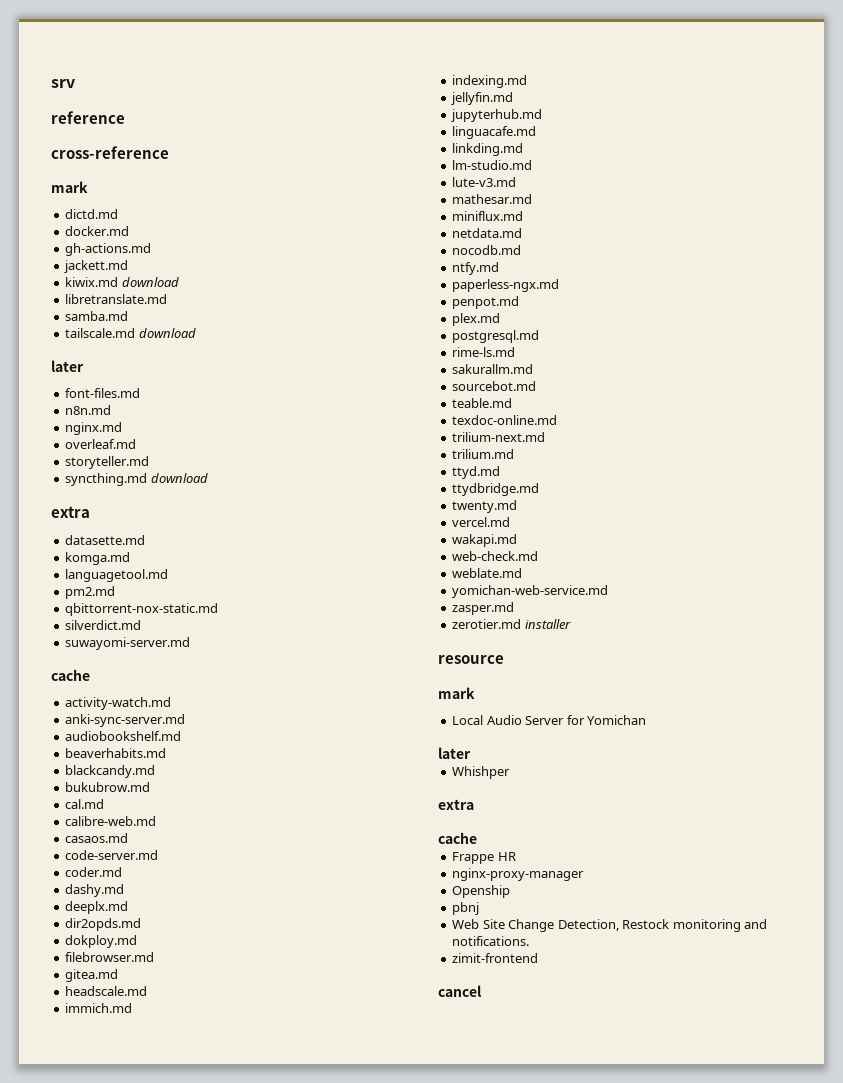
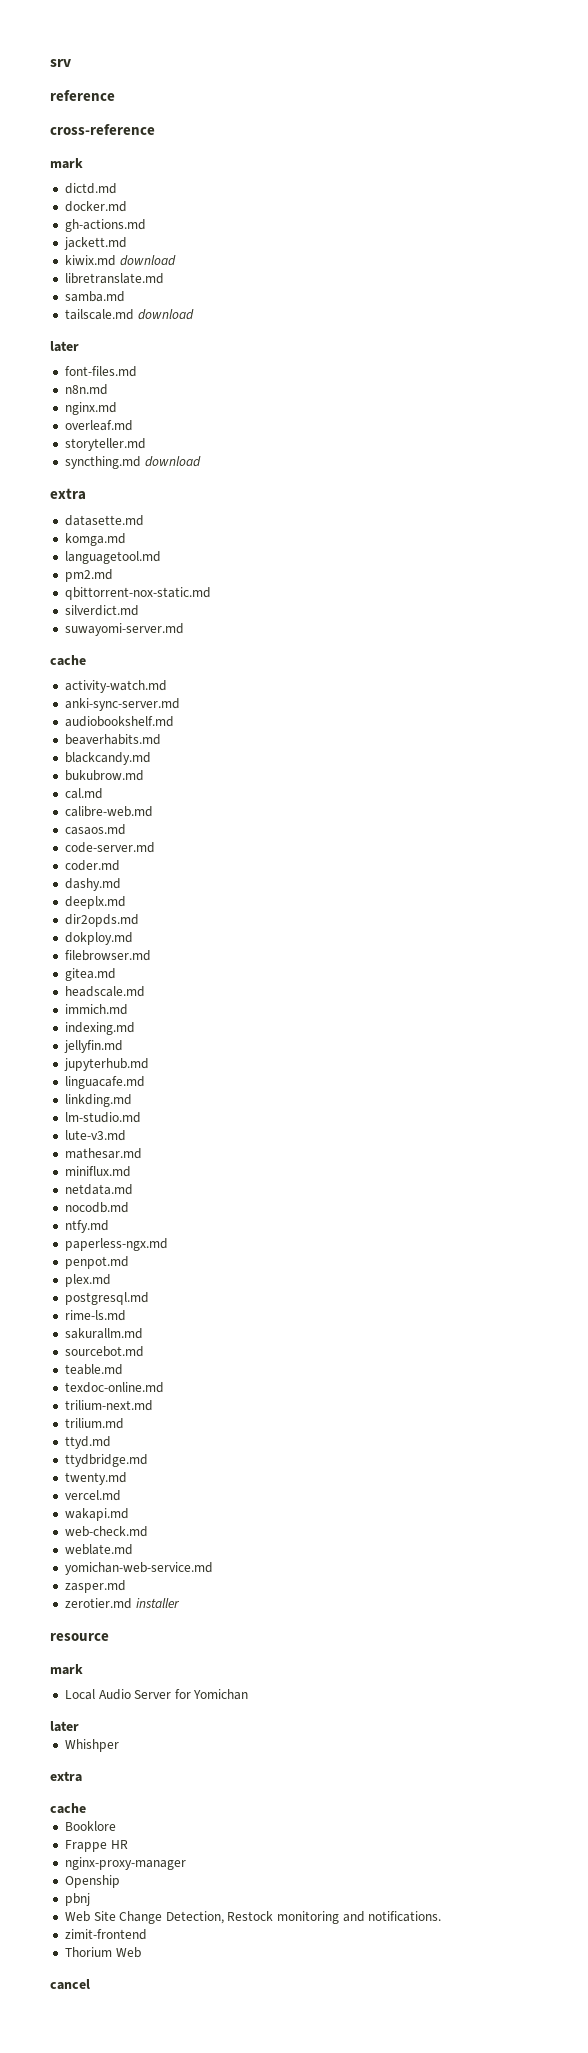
+ Booklore
+ Thorium Web

